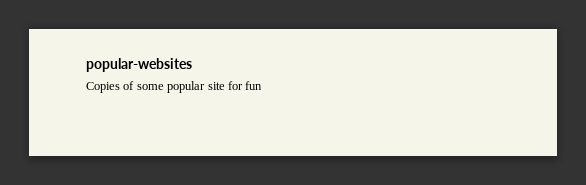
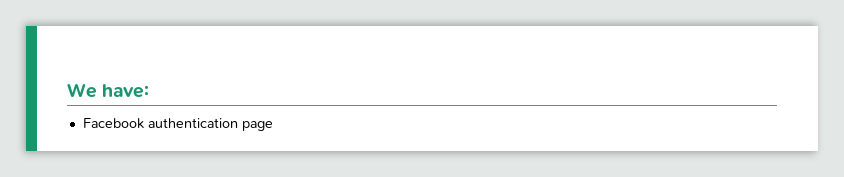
- popular-websites
- Copies of some popular site for fun
+ We have:
+ Facebook authentication page

